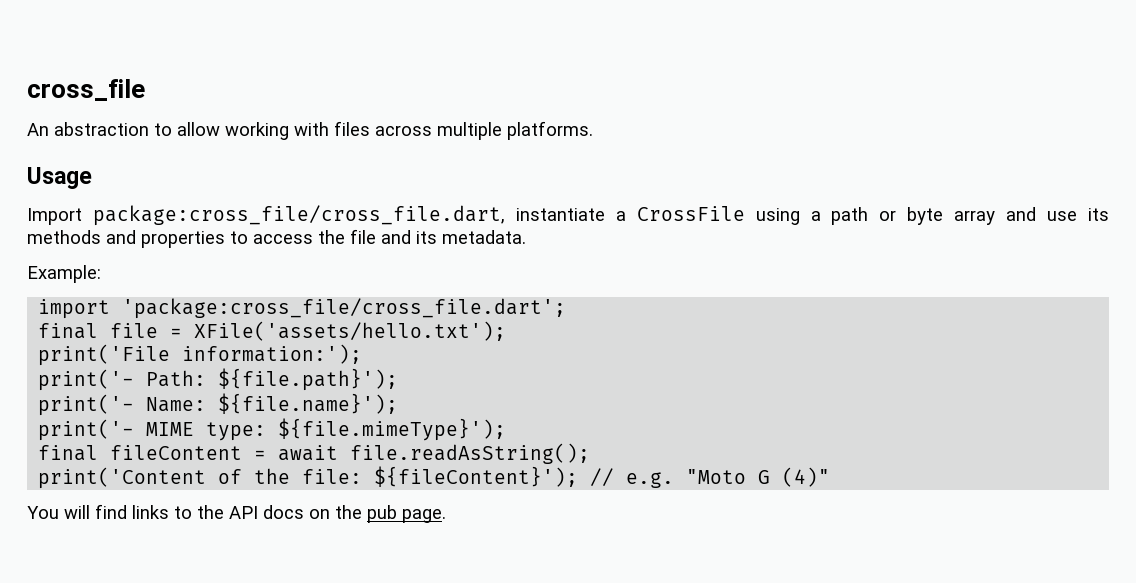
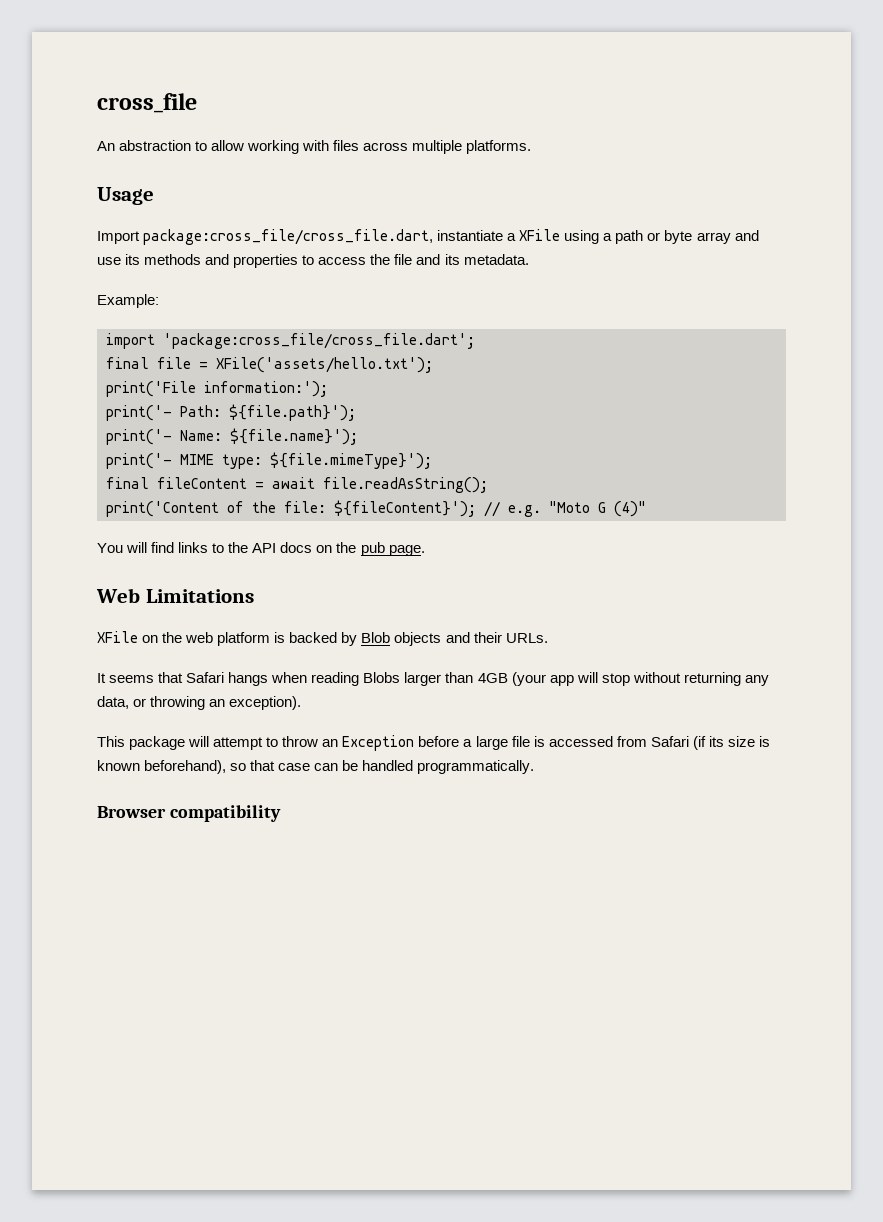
- Import package:cross_file/cross_file.dart, instantiate a CrossFile using a path or byte array and use its methods and properties to access the file and its metadata.
+ Import package:cross_file/cross_file.dart, instantiate a XFile using a path or byte array and use its methods and properties to access the file and its metadata.
+ Web Limitations
+ XFile on the web platform is backed by Blob objects and their URLs.
+ It seems that Safari hangs when reading Blobs larger than 4GB (your app will stop without returning any data, or throwing an exception).
+ This package will attempt to throw an Exception before a large file is accessed from Safari (if its size is known beforehand), so that case can be handled programmatically.
+ Browser compatibility

